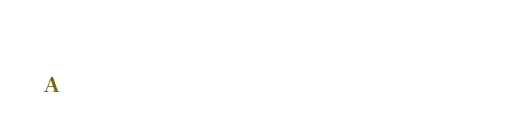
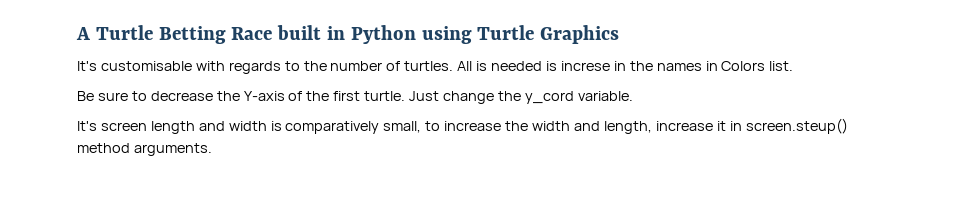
- A
+ A Turtle Betting Race built in Python using Turtle Graphics
+ It's customisable with regards to the number of turtles. All is needed is increse in the names in Colors list.
+ Be sure to decrease the Y-axis of the first turtle. Just change the y_cord variable.
+ It's screen length and width is comparatively small, to increase the width and length, increase it in screen.steup() method arguments.

